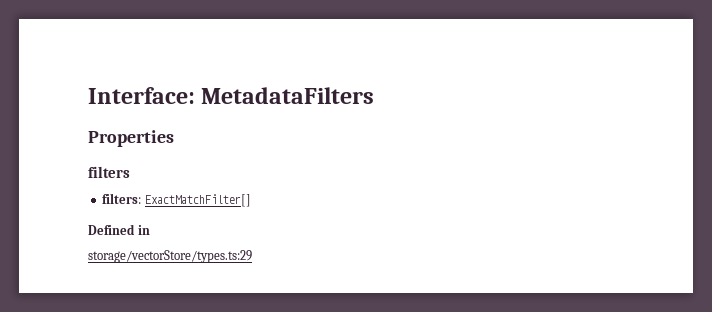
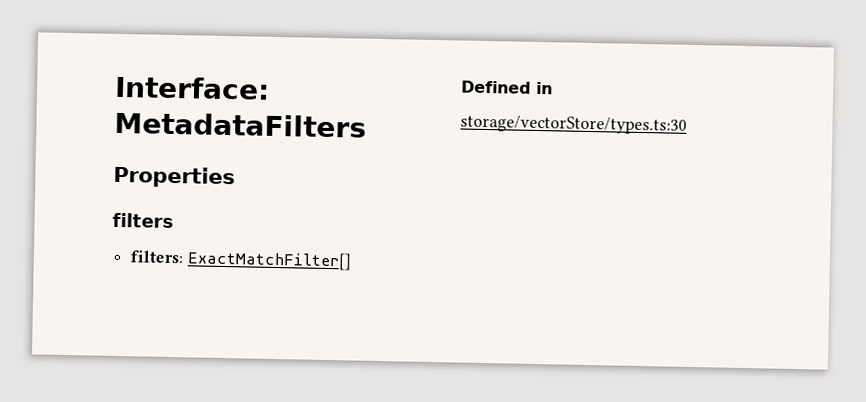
- storage/vectorStore/types.ts:29
+ storage/vectorStore/types.ts:30

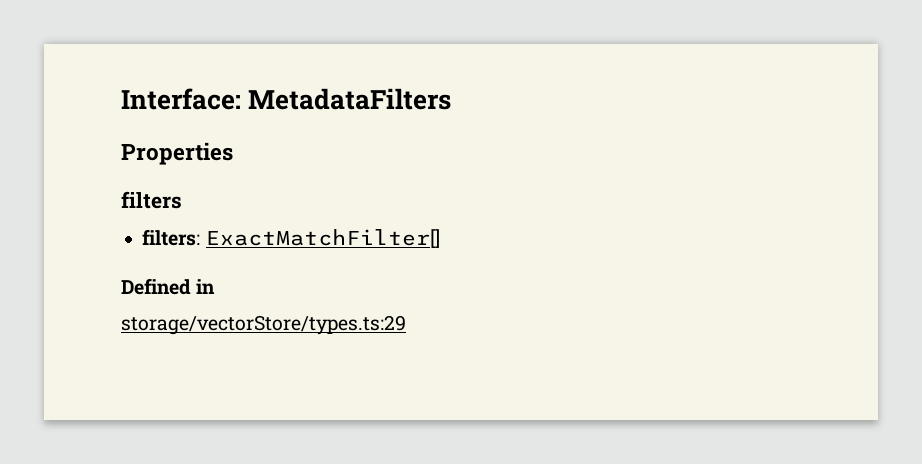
- storage/vectorStore/types.ts:30
+ storage/vectorStore/types.ts:29

